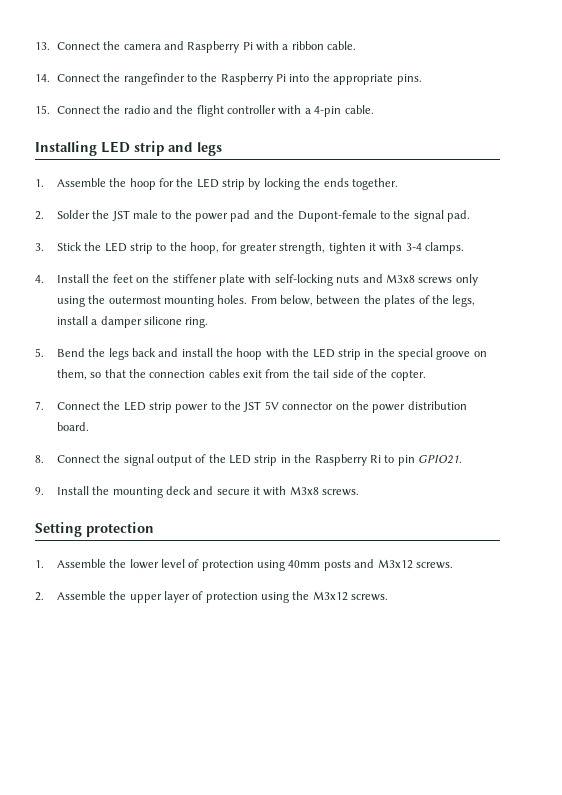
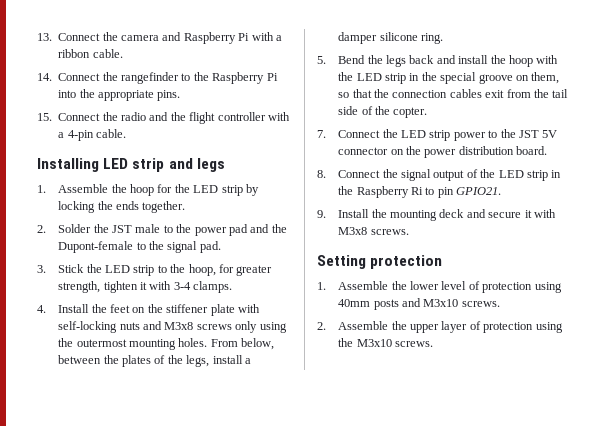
- 1. Assemble the lower level of protection using 40mm posts and M3x12 screws.
+ 1. Assemble the lower level of protection using 40mm posts and M3x10 screws.
- 2. Assemble the upper layer of protection using the M3x12 screws.
+ 2. Assemble the upper layer of protection using the M3x10 screws.

